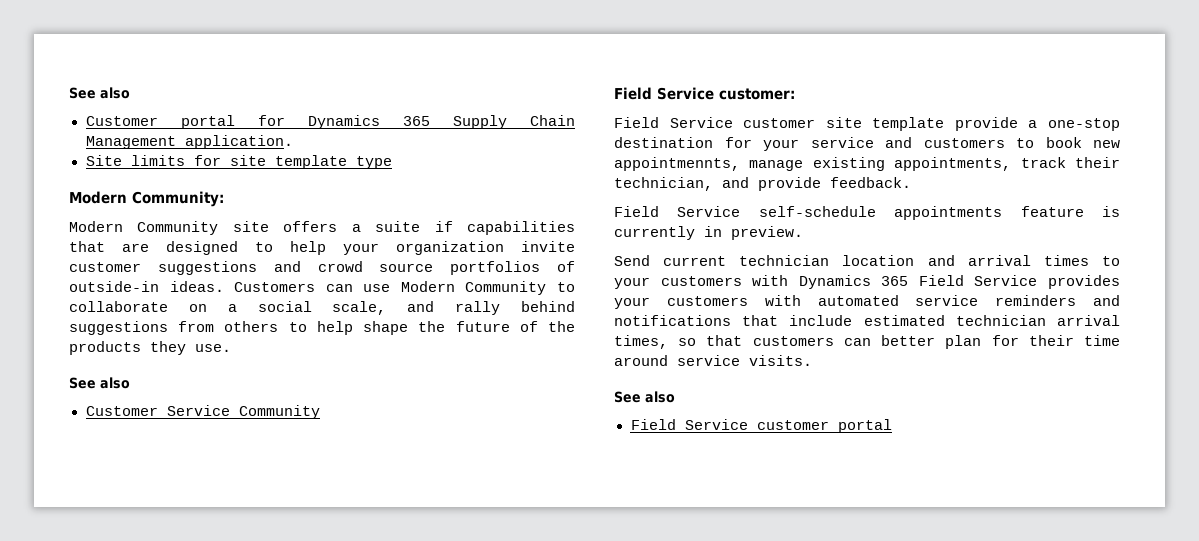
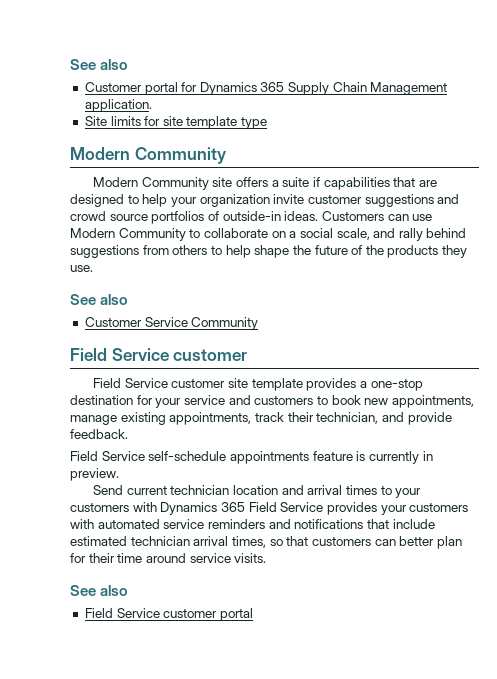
  Site limits for site template type
- Modern Community:
+ Modern Community
  Customer Service Community
- Field Service customer:
+ Field Service customer
- Field Service customer site template provide a one-stop destination for your service and customers to book new appointmennts, manage existing appointments, track their technician, and provide feedback.
+ Field Service customer site template provides a one-stop destination for your service and customers to book new appointments, manage existing appointments, track their technician, and provide feedback.

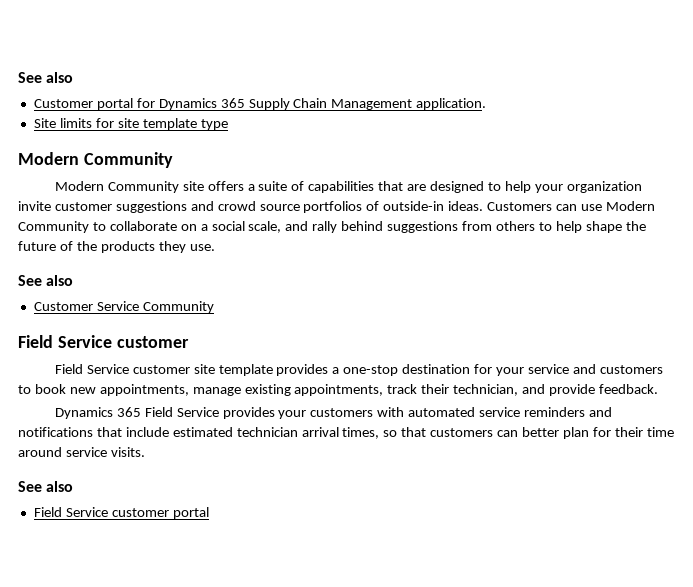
- Modern Community site offers a suite if capabilities that are designed to help your organization invite customer suggestions and crowd source portfolios of outside-in ideas.
+ Modern Community site offers a suite of capabilities that are designed to help your organization invite customer suggestions and crowd source portfolios of outside-in ideas.
- Field Service self-schedule appointments feature is currently in preview.
- Send current technician location and arrival times to your customers with Dynamics 365 Field Service provides your customers with automated service reminders and notifications that include estimated technician arrival times, so that customers can better plan for their time around service visits.
+ Dynamics 365 Field Service provides your customers with automated service reminders and notifications that include estimated technician arrival times, so that customers can better plan for their time around service visits.

